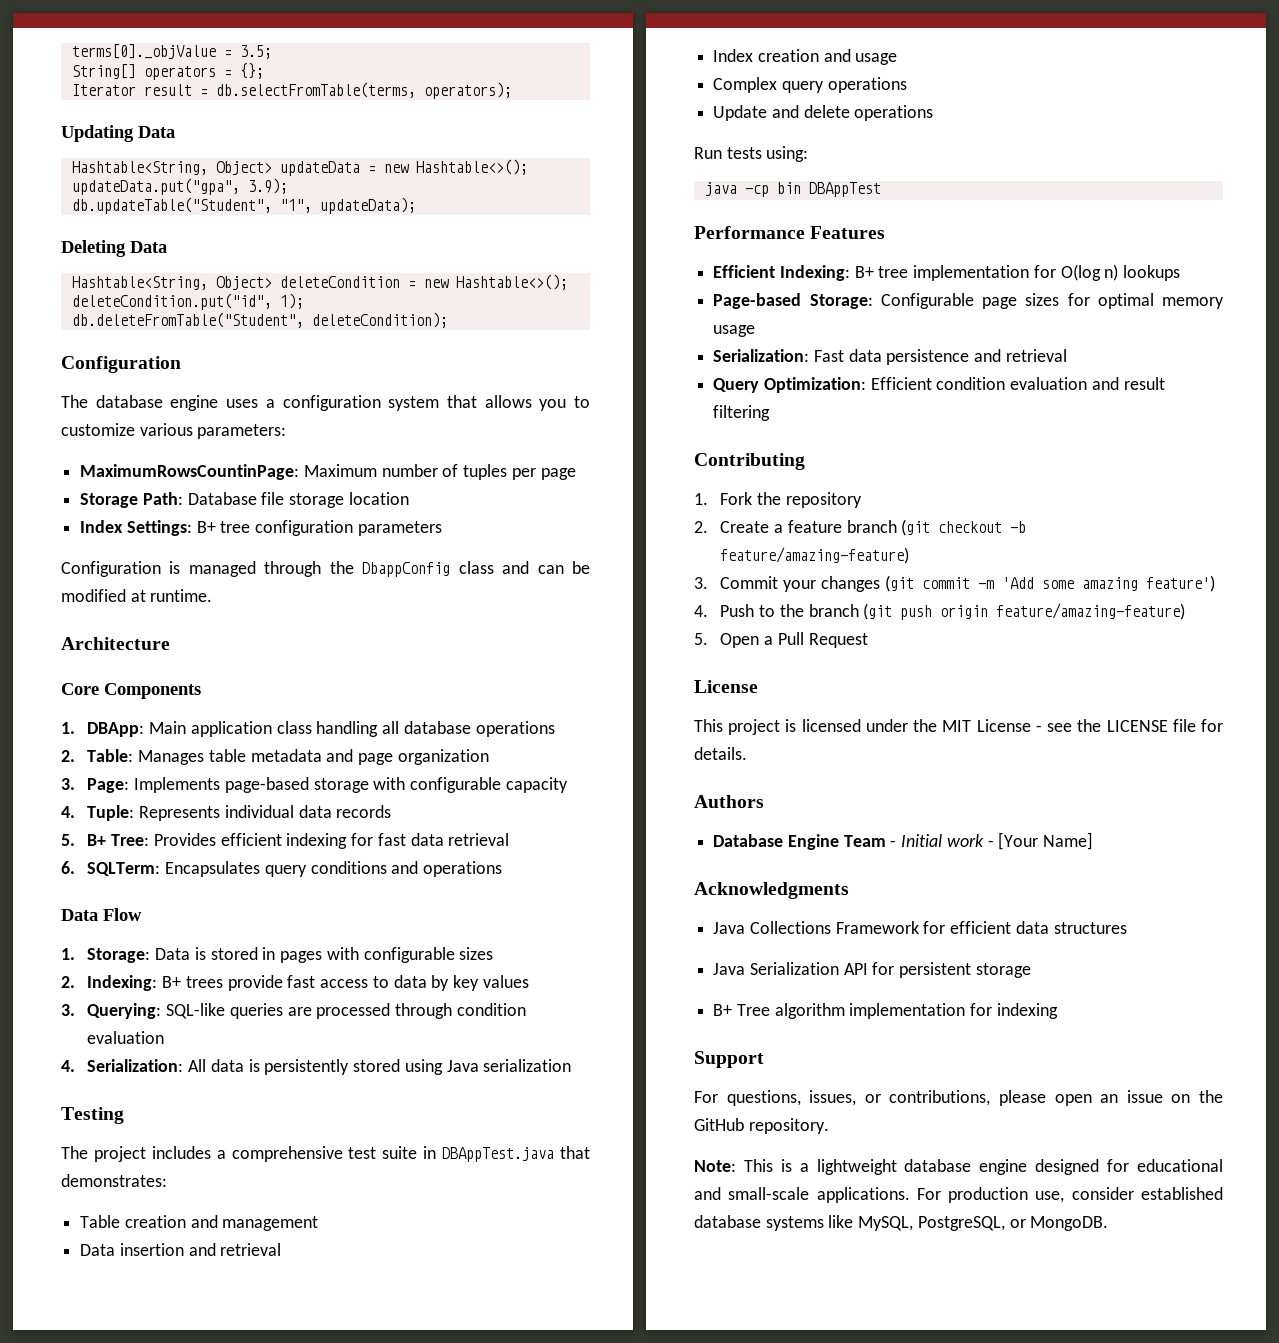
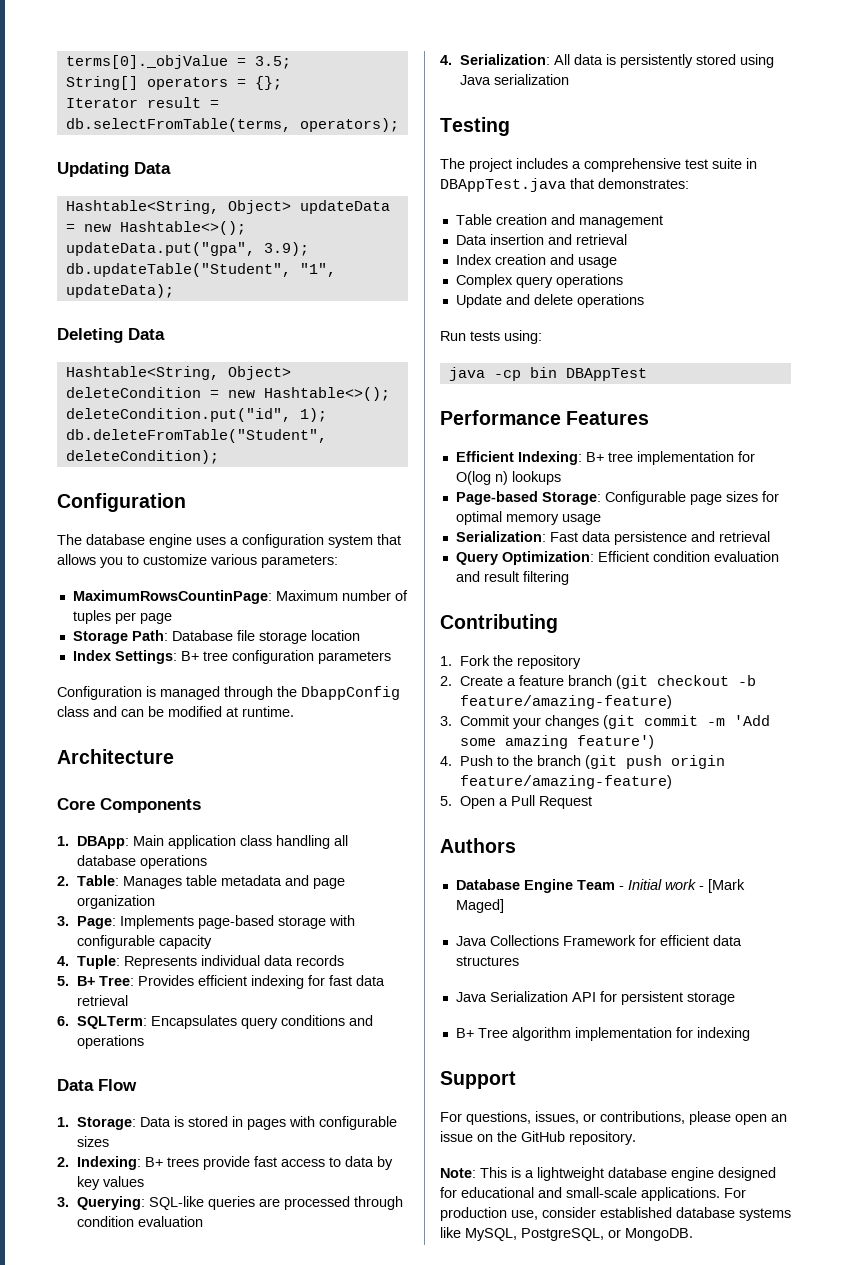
  5. Open a Pull Request
- License
- This project is licensed under the MIT License - see the LICENSE file for details.
- Database Engine Team - Initial work - [Your Name]
- Acknowledgments
+ Database Engine Team - Initial work - [Mark Maged]

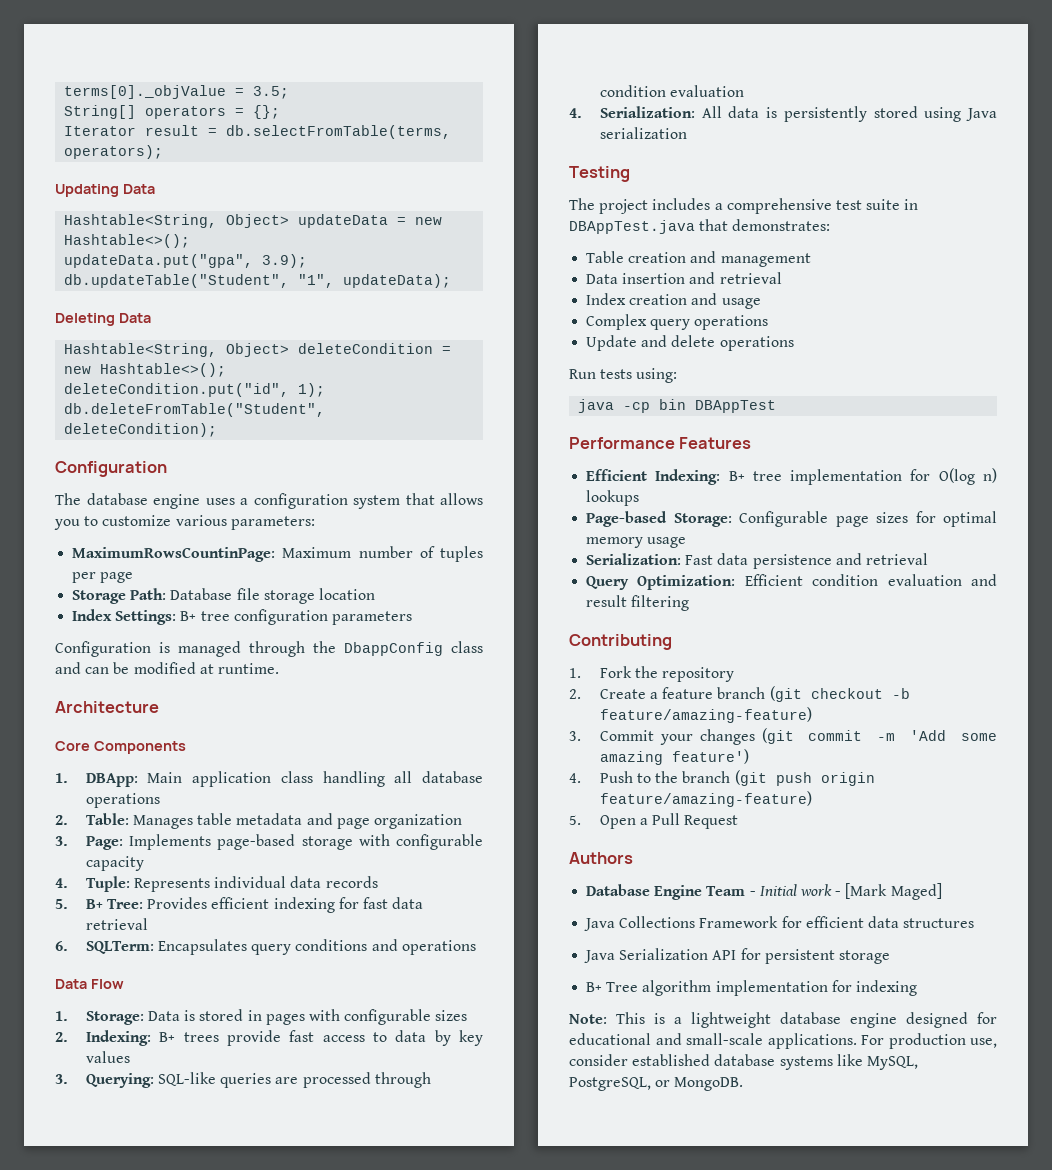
- Support
- For questions, issues, or contributions, please open an issue on the GitHub repository.

